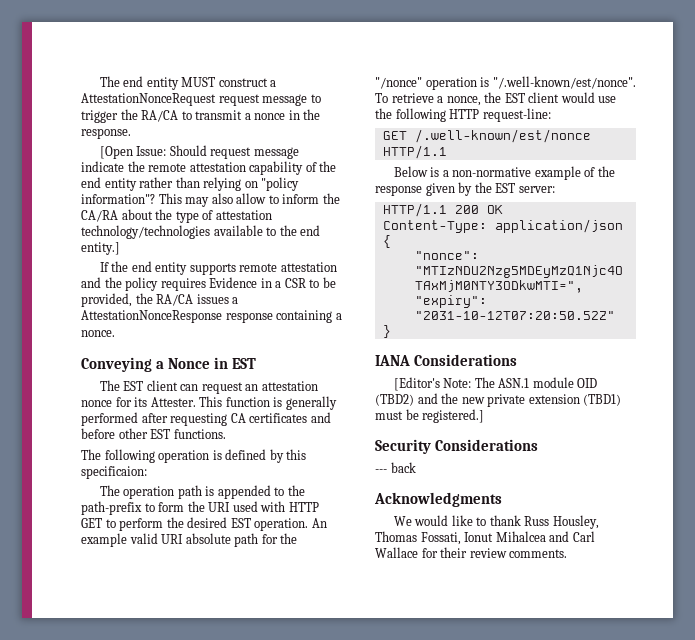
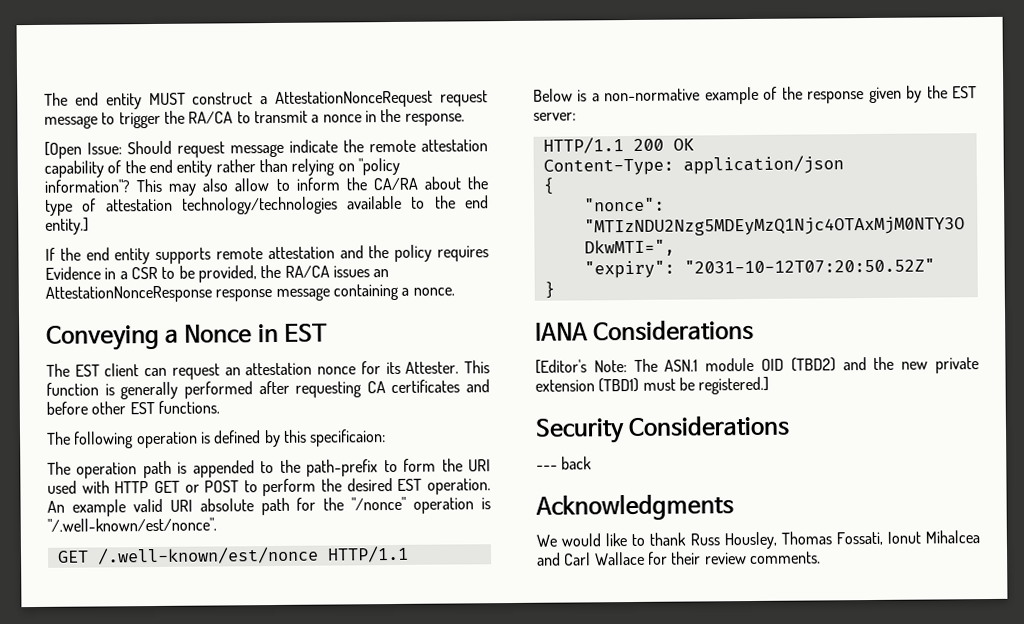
- If the end entity supports remote attestation and the policy requires Evidence in a CSR to be provided, the RA/CA issues a AttestationNonceResponse response containing a nonce.
+ If the end entity supports remote attestation and the policy requires Evidence in a CSR to be provided, the RA/CA issues an AttestationNonceResponse response message containing a nonce.
- The operation path is appended to the path-prefix to form the URI used with HTTP GET to perform the desired EST operation.
+ The operation path is appended to the path-prefix to form the URI used with HTTP GET or POST to perform the desired EST operation.
- An example valid URI absolute path for the "/nonce" operation is "/.well-known/est/nonce". To retrieve a nonce, the EST client would use the following HTTP request-line:
+ An example valid URI absolute path for the "/nonce" operation is "/.well-known/est/nonce".

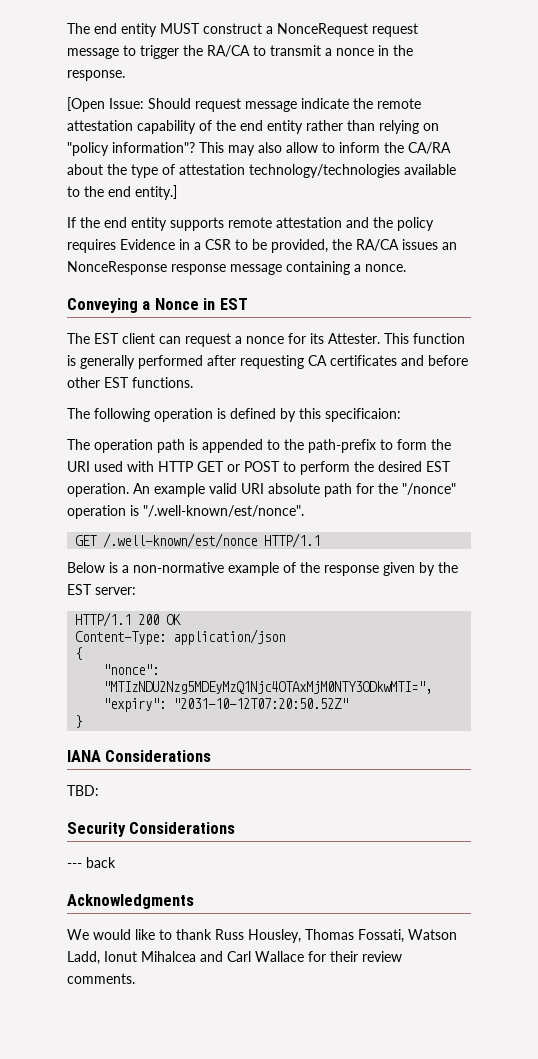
- The end entity MUST construct a AttestationNonceRequest request message to trigger the RA/CA to transmit a nonce in the response.
+ The end entity MUST construct a NonceRequest request message to trigger the RA/CA to transmit a nonce in the response.
- If the end entity supports remote attestation and the policy requires Evidence in a CSR to be provided, the RA/CA issues an AttestationNonceResponse response message containing a nonce.
+ If the end entity supports remote attestation and the policy requires Evidence in a CSR to be provided, the RA/CA issues an NonceResponse response message containing a nonce.
- The EST client can request an attestation nonce for its Attester.
+ The EST client can request a nonce for its Attester.
- [Editor's Note: The ASN.1 module OID (TBD2) and the new private extension (TBD1) must be registered.]
+ TBD:
- We would like to thank Russ Housley, Thomas Fossati, Ionut Mihalcea and Carl Wallace for their review comments.
+ We would like to thank Russ Housley, Thomas Fossati, Watson Ladd, Ionut Mihalcea and Carl Wallace for their review comments.

